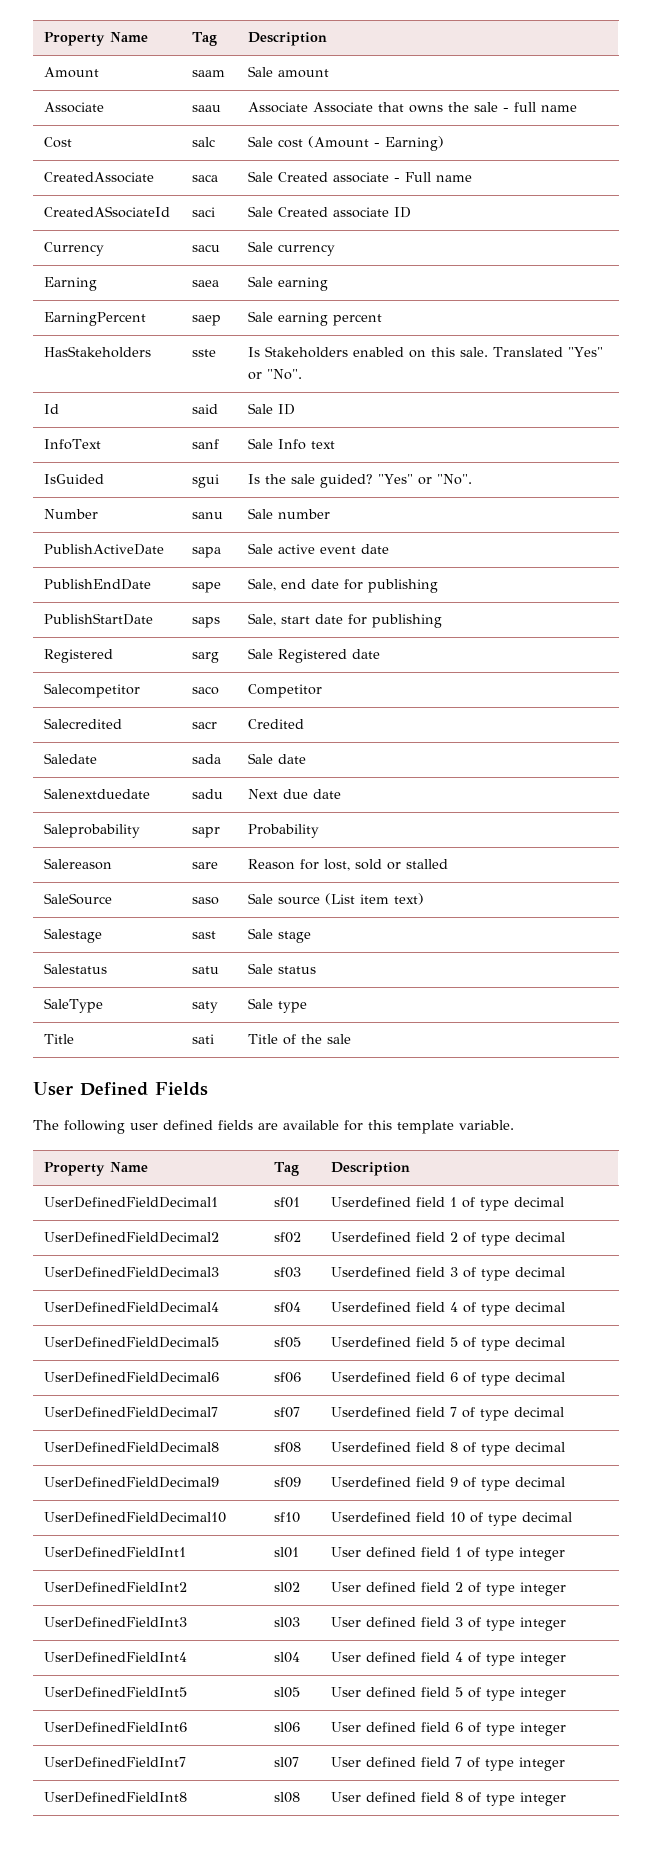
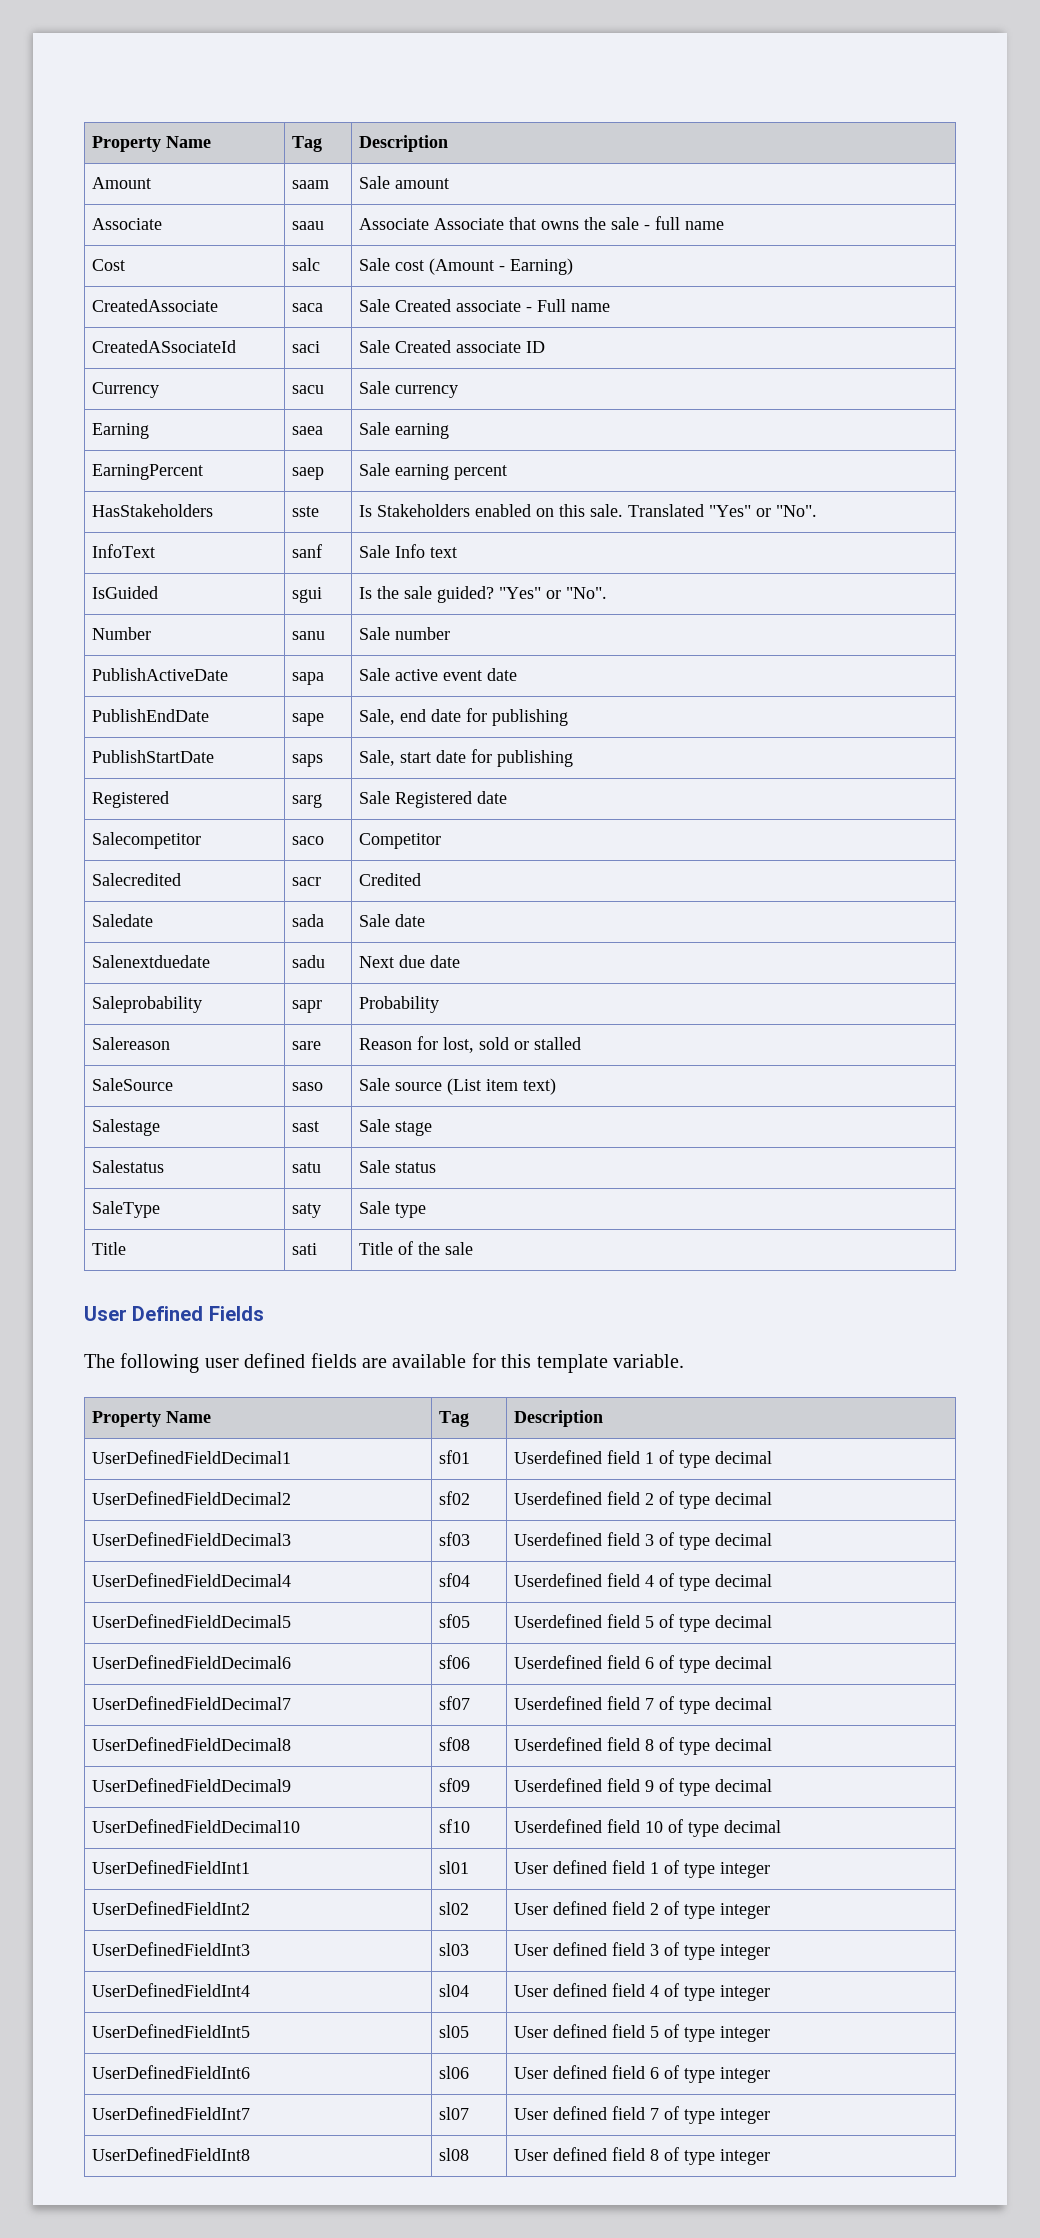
- Id | said | Sale ID

